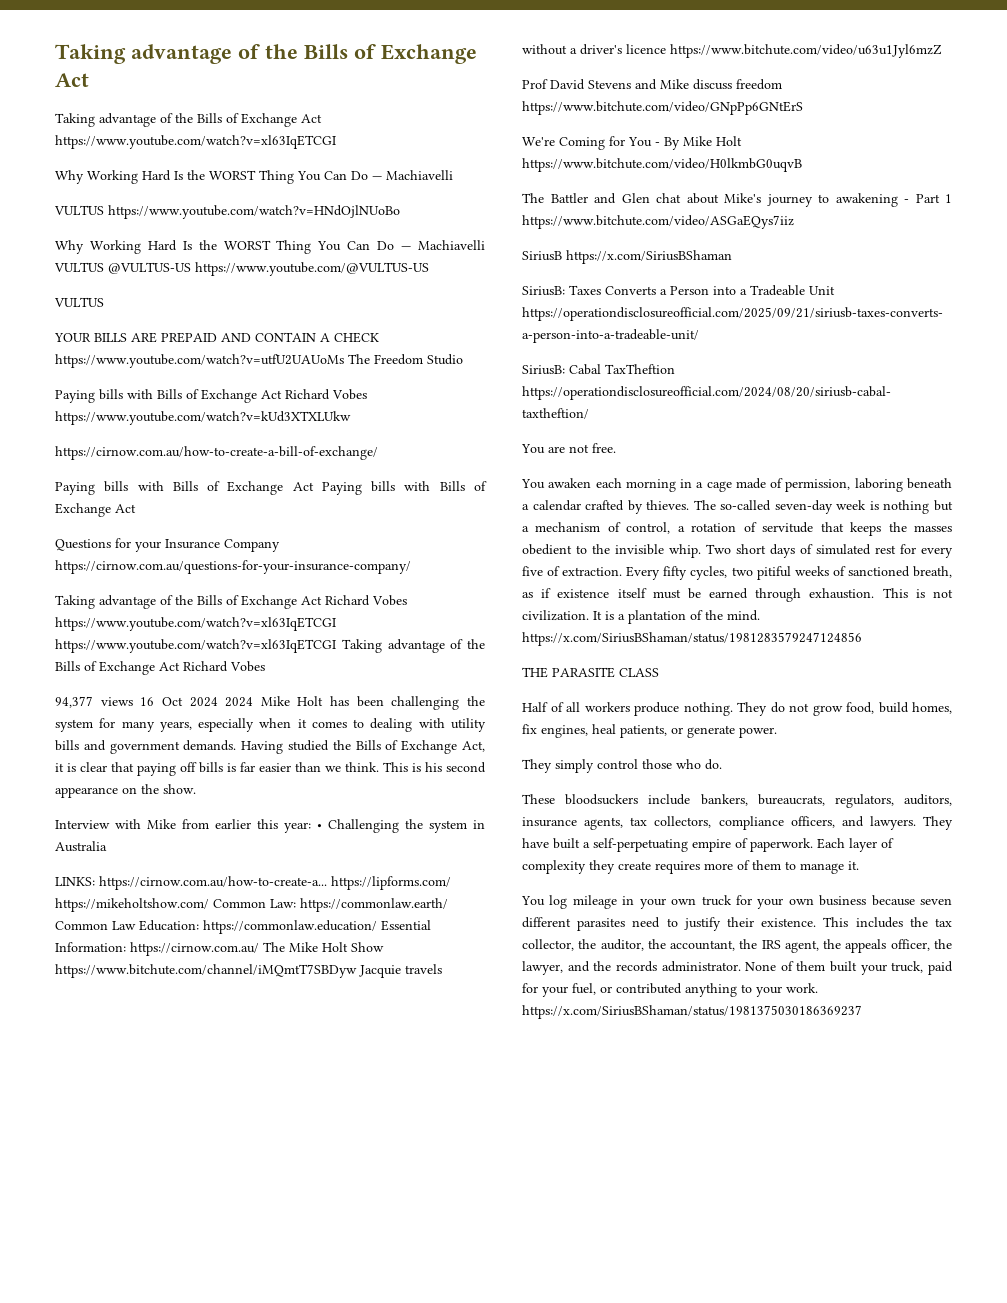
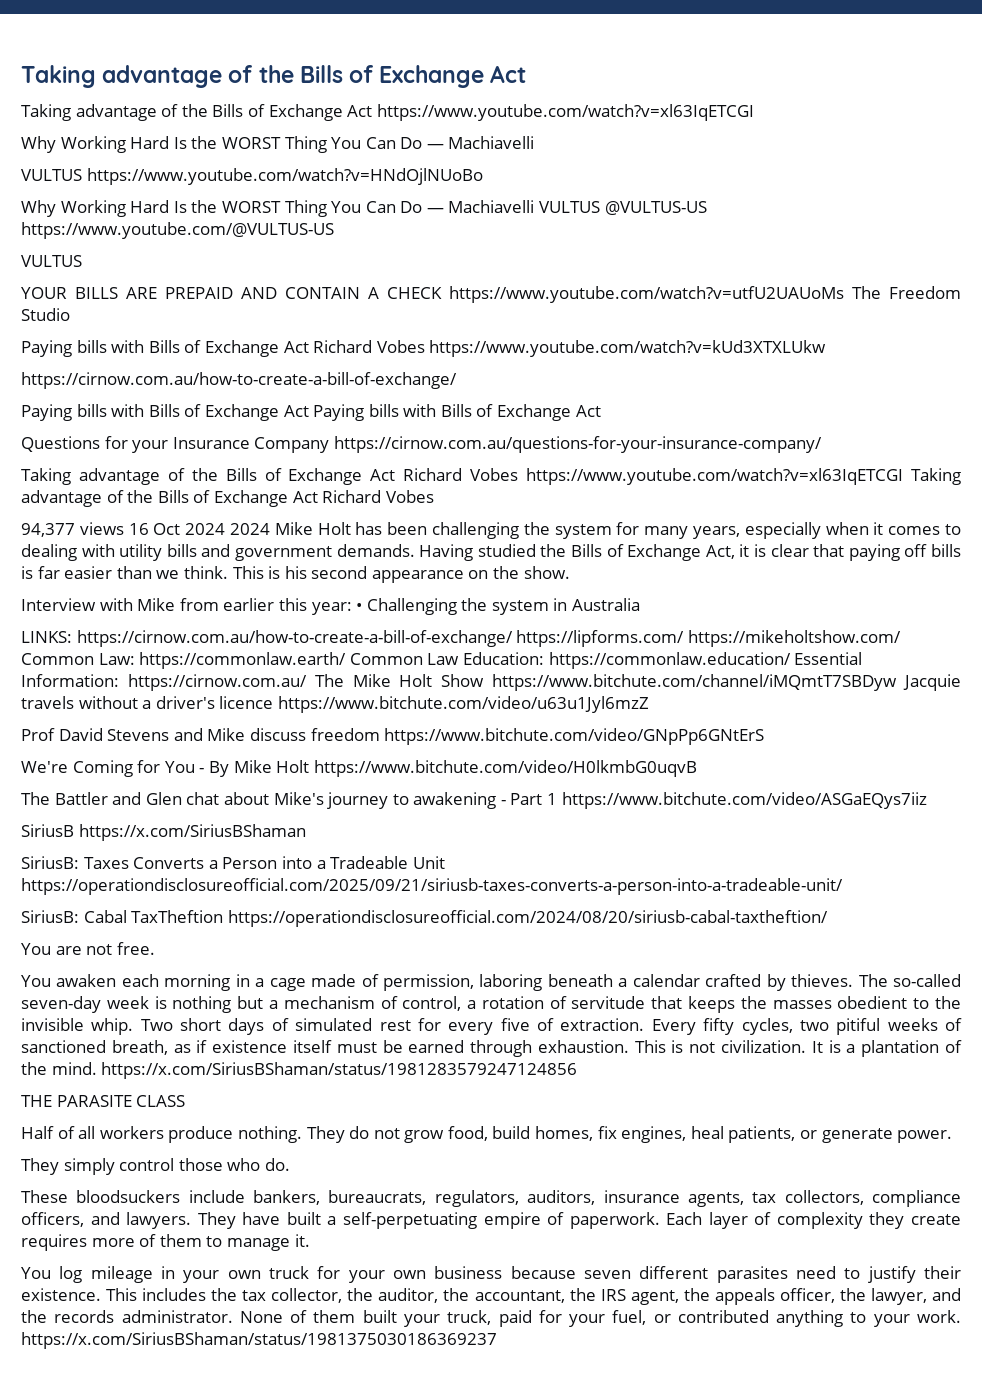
- Taking advantage of the Bills of Exchange Act Richard Vobes https://www.youtube.com/watch?v=xl63IqETCGI https://www.youtube.com/watch?v=xl63IqETCGI Taking advantage of the Bills of Exchange Act Richard Vobes
+ Taking advantage of the Bills of Exchange Act Richard Vobes https://www.youtube.com/watch?v=xl63IqETCGI Taking advantage of the Bills of Exchange Act Richard Vobes
- LINKS: https://cirnow.com.au/how-to-create-a... https://lipforms.com/ https://mikeholtshow.com/ Common Law: https://commonlaw.earth/ Common Law Education: https://commonlaw.education/ Essential Information: https://cirnow.com.au/ The Mike Holt Show https://www.bitchute.com/channel/iMQmtT7SBDyw Jacquie travels without a driver's licence https://www.bitchute.com/video/u63u1Jyl6mzZ
+ LINKS: https://cirnow.com.au/how-to-create-a-bill-of-exchange/ https://lipforms.com/ https://mikeholtshow.com/ Common Law: https://commonlaw.earth/ Common Law Education: https://commonlaw.education/ Essential Information: https://cirnow.com.au/ The Mike Holt Show https://www.bitchute.com/channel/iMQmtT7SBDyw Jacquie travels without a driver's licence https://www.bitchute.com/video/u63u1Jyl6mzZ

